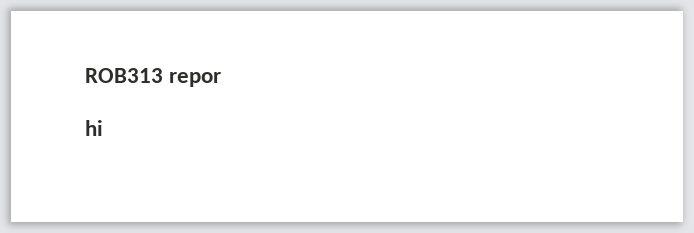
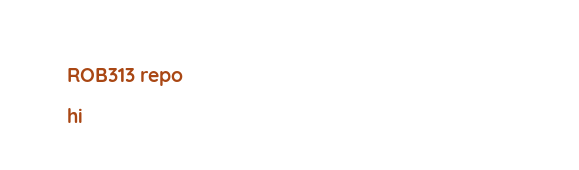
- ROB313 repor
+ ROB313 repo

